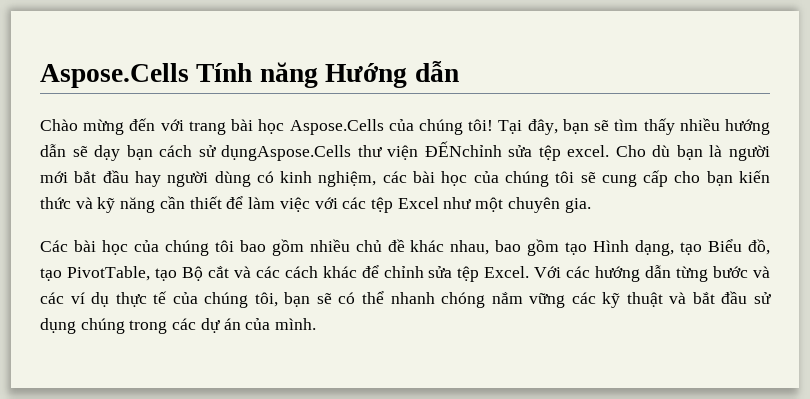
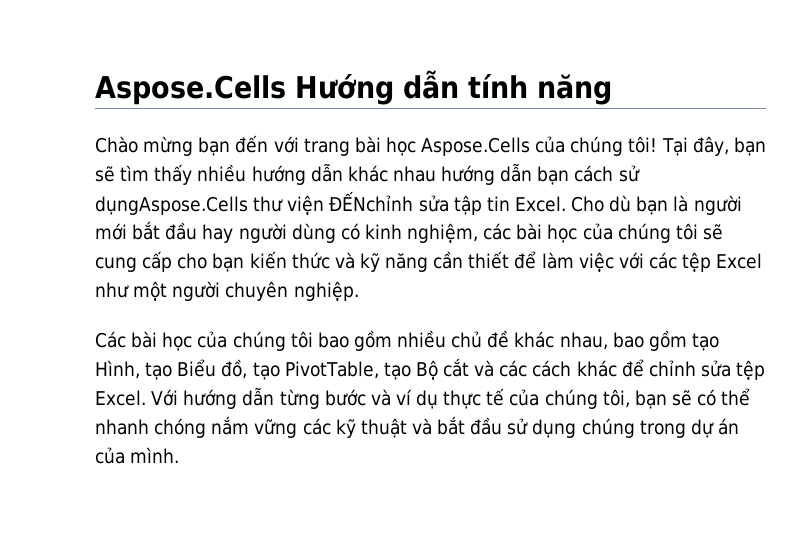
- Aspose.Cells Tính năng Hướng dẫn
+ Aspose.Cells Hướng dẫn tính năng
- Chào mừng đến với trang bài học Aspose.Cells của chúng tôi!
+ Chào mừng bạn đến với trang bài học Aspose.Cells của chúng tôi!
- Tại đây, bạn sẽ tìm thấy nhiều hướng dẫn sẽ dạy bạn cách sử dụngAspose.Cells thư viện ĐẾNchỉnh sửa tệp excel.
+ Tại đây, bạn sẽ tìm thấy nhiều hướng dẫn khác nhau hướng dẫn bạn cách sử dụngAspose.Cells thư viện ĐẾNchỉnh sửa tập tin Excel.
- Cho dù bạn là người mới bắt đầu hay người dùng có kinh nghiệm, các bài học của chúng tôi sẽ cung cấp cho bạn kiến thức và kỹ năng cần thiết để làm việc với các tệp Excel như một chuyên gia.
+ Cho dù bạn là người mới bắt đầu hay người dùng có kinh nghiệm, các bài học của chúng tôi sẽ cung cấp cho bạn kiến thức và kỹ năng cần thiết để làm việc với các tệp Excel như một người chuyên nghiệp.
- Các bài học của chúng tôi bao gồm nhiều chủ đề khác nhau, bao gồm tạo Hình dạng, tạo Biểu đồ, tạo PivotTable, tạo Bộ cắt và các cách khác để chỉnh sửa tệp Excel.
+ Các bài học của chúng tôi bao gồm nhiều chủ đề khác nhau, bao gồm tạo Hình, tạo Biểu đồ, tạo PivotTable, tạo Bộ cắt và các cách khác để chỉnh sửa tệp Excel.
- Với các hướng dẫn từng bước và các ví dụ thực tế của chúng tôi, bạn sẽ có thể nhanh chóng nắm vững các kỹ thuật và bắt đầu sử dụng chúng trong các dự án của mình.
+ Với hướng dẫn từng bước và ví dụ thực tế của chúng tôi, bạn sẽ có thể nhanh chóng nắm vững các kỹ thuật và bắt đầu sử dụng chúng trong dự án của mình.

